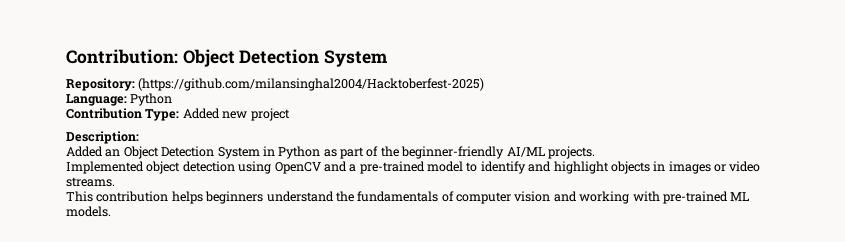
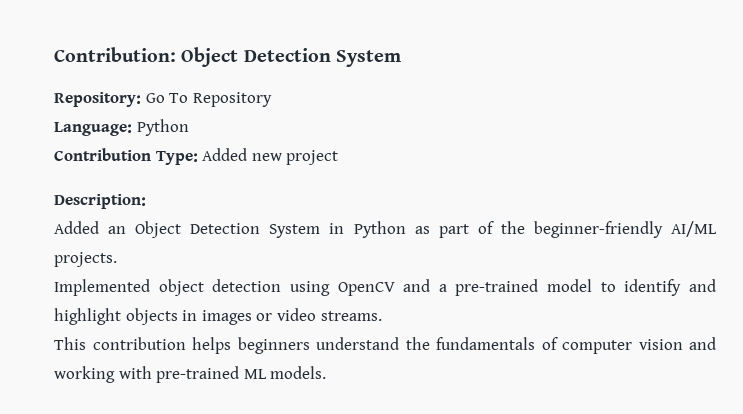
- Repository: (https://github.com/milansinghal2004/Hacktoberfest-2025)
+ Repository: Go To Repository

